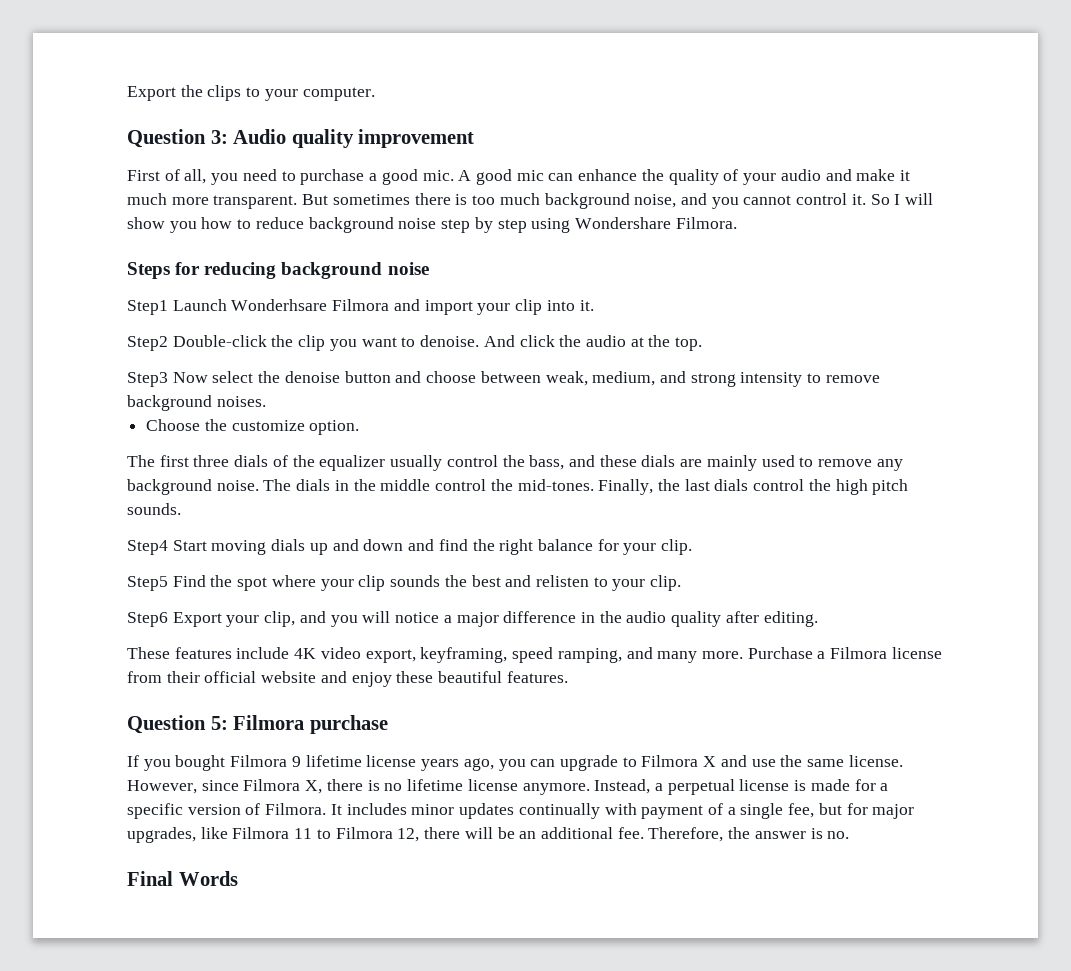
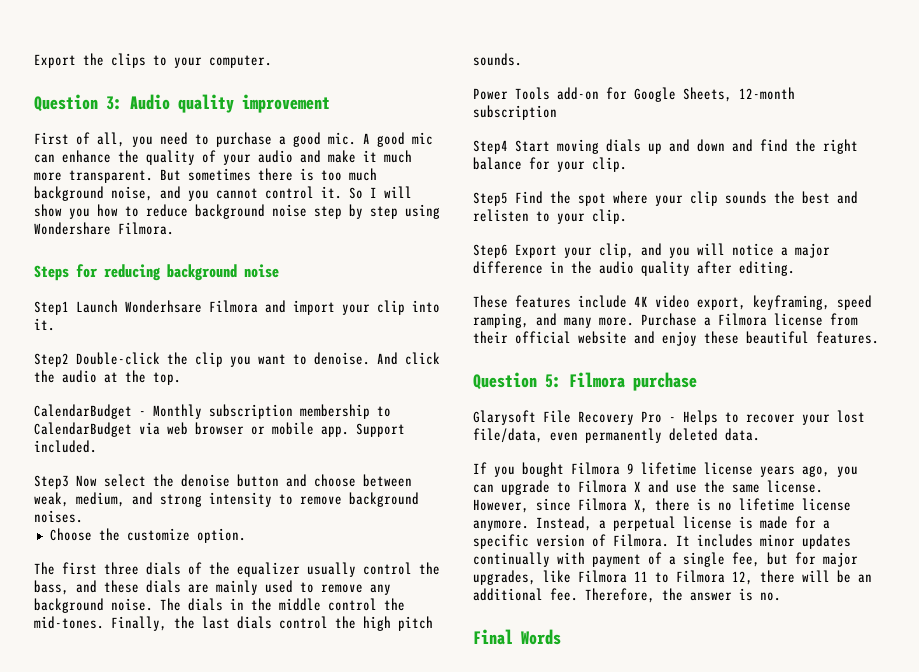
+ CalendarBudget - Monthly subscription membership to CalendarBudget via web browser or mobile app. Support included.
+ Power Tools add-on for Google Sheets, 12-month subscription
+ Glarysoft File Recovery Pro - Helps to recover your lost file/data, even permanently deleted data.

